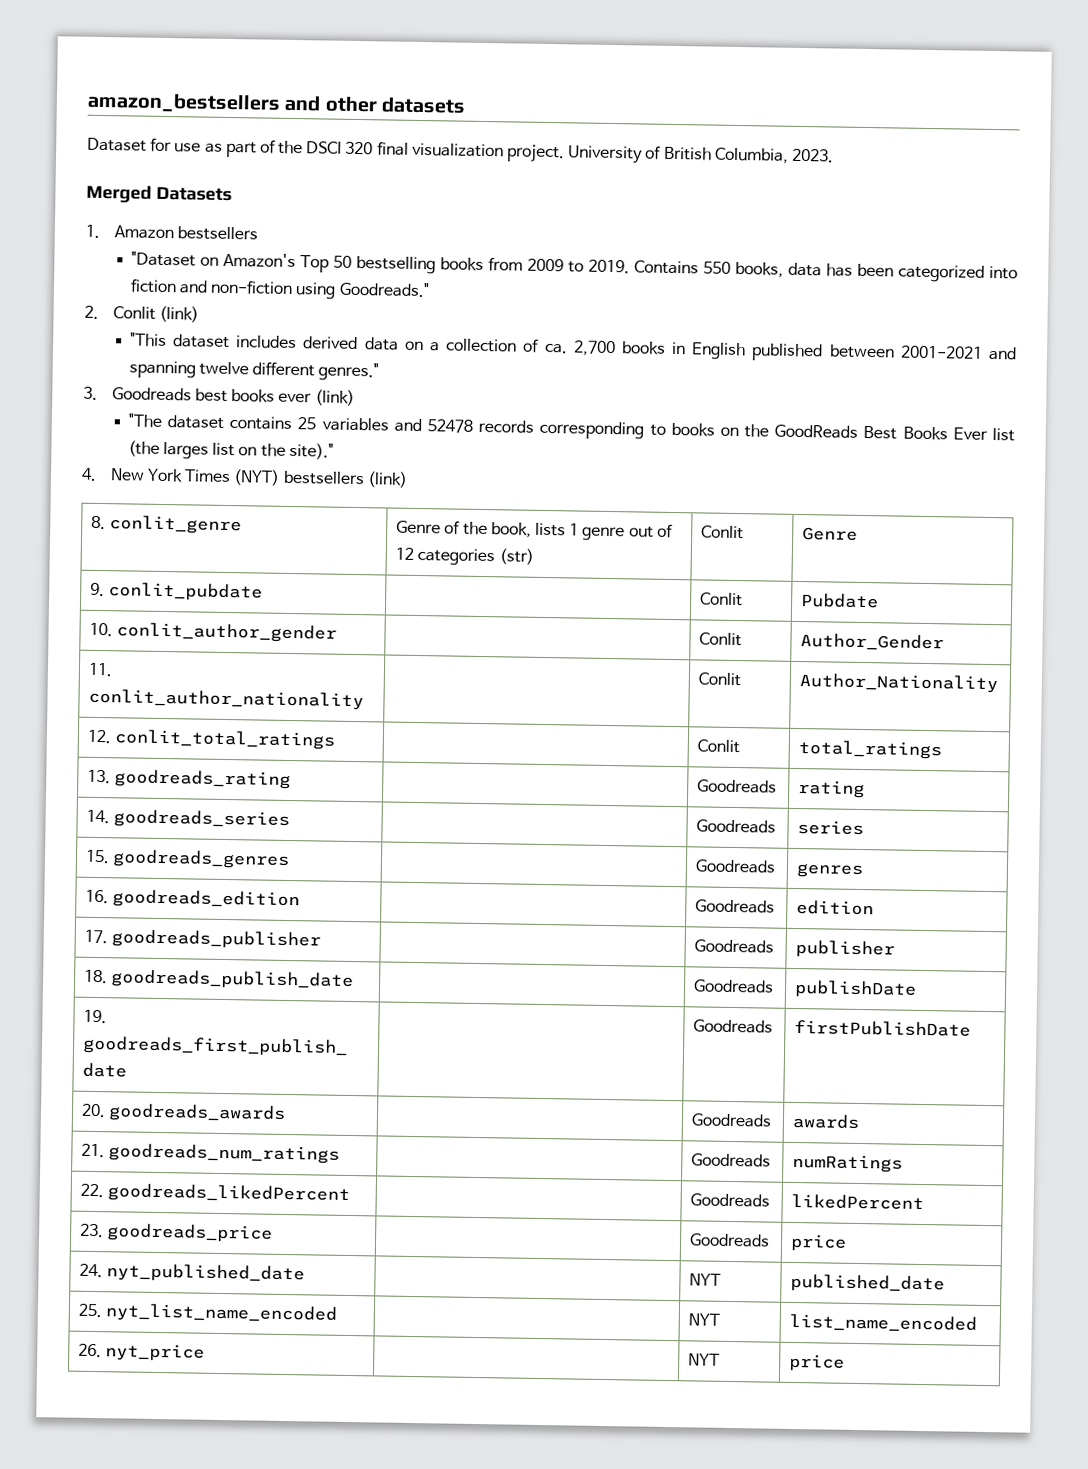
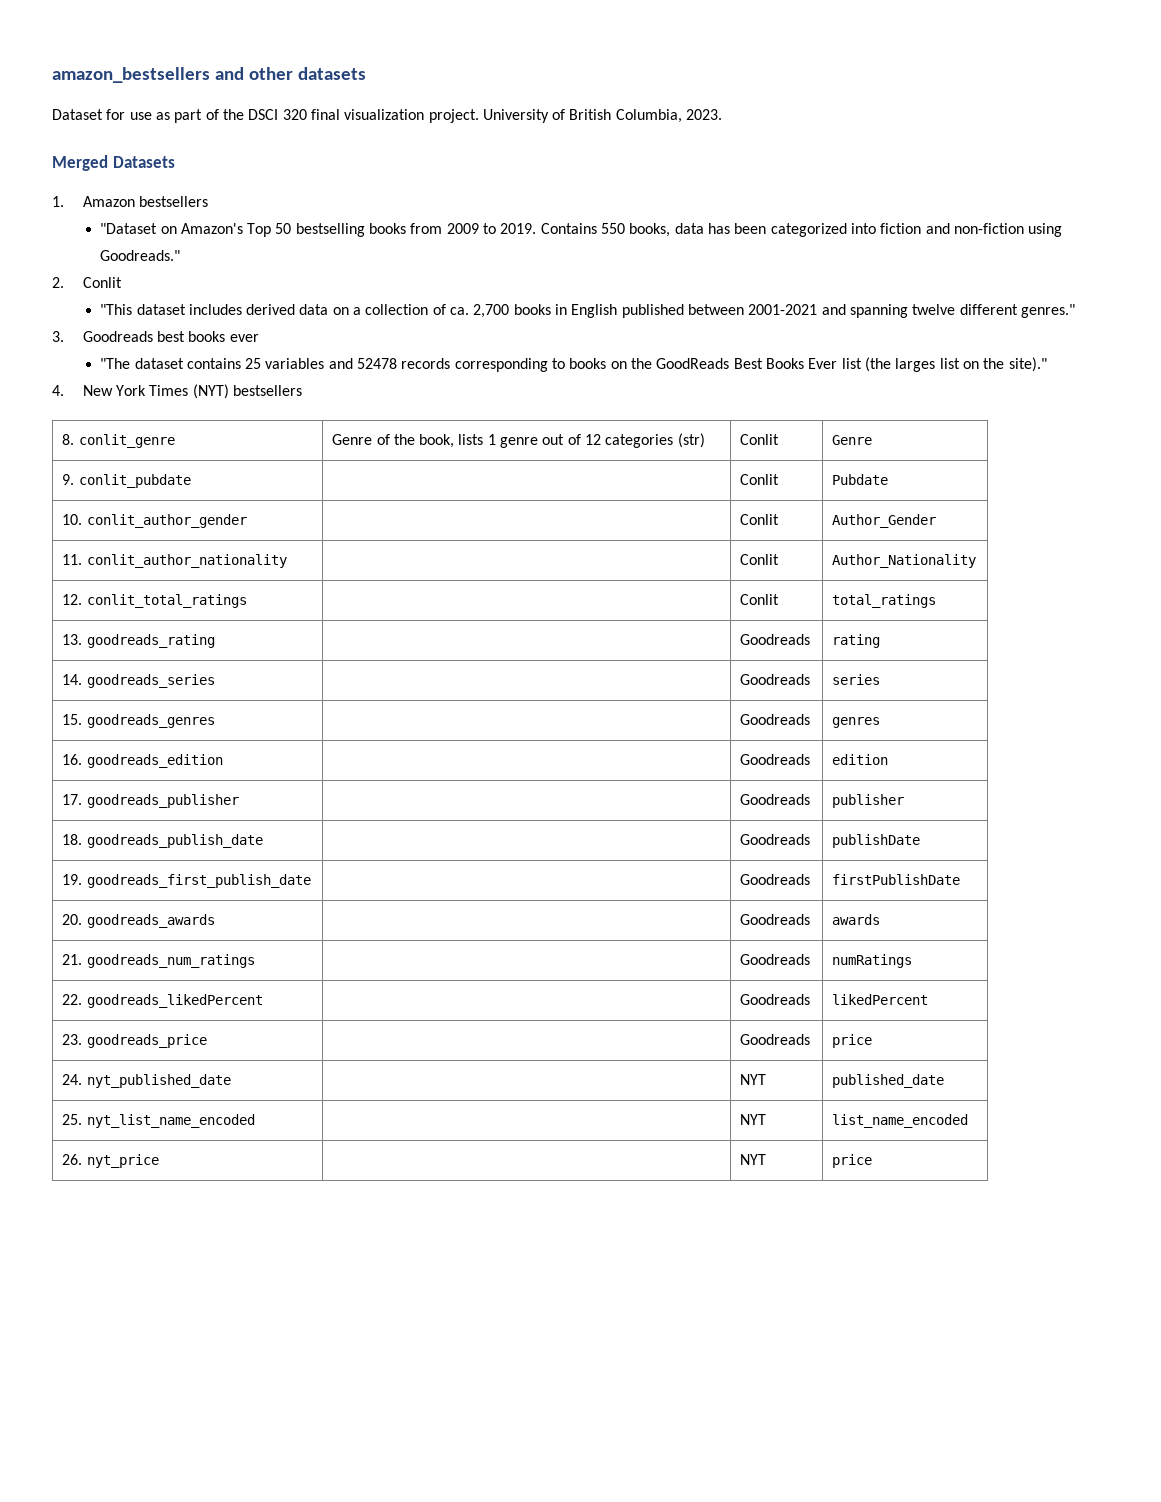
- 2. Conlit (link)
+ 2. Conlit
- 3. Goodreads best books ever (link)
+ 3. Goodreads best books ever
- 4. New York Times (NYT) bestsellers (link)
+ 4. New York Times (NYT) bestsellers

